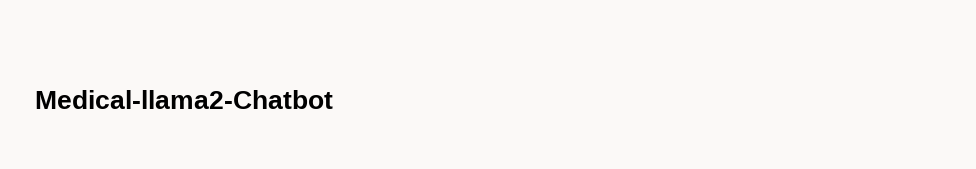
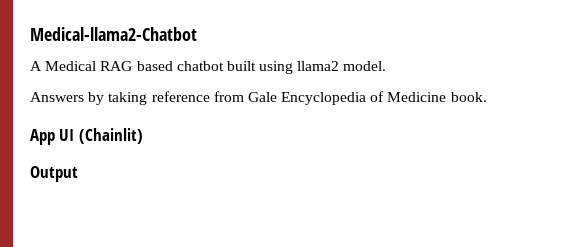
+ A Medical RAG based chatbot built using llama2 model.
+ Answers by taking reference from Gale Encyclopedia of Medicine book.
+ App UI (Chainlit)
+ Output

